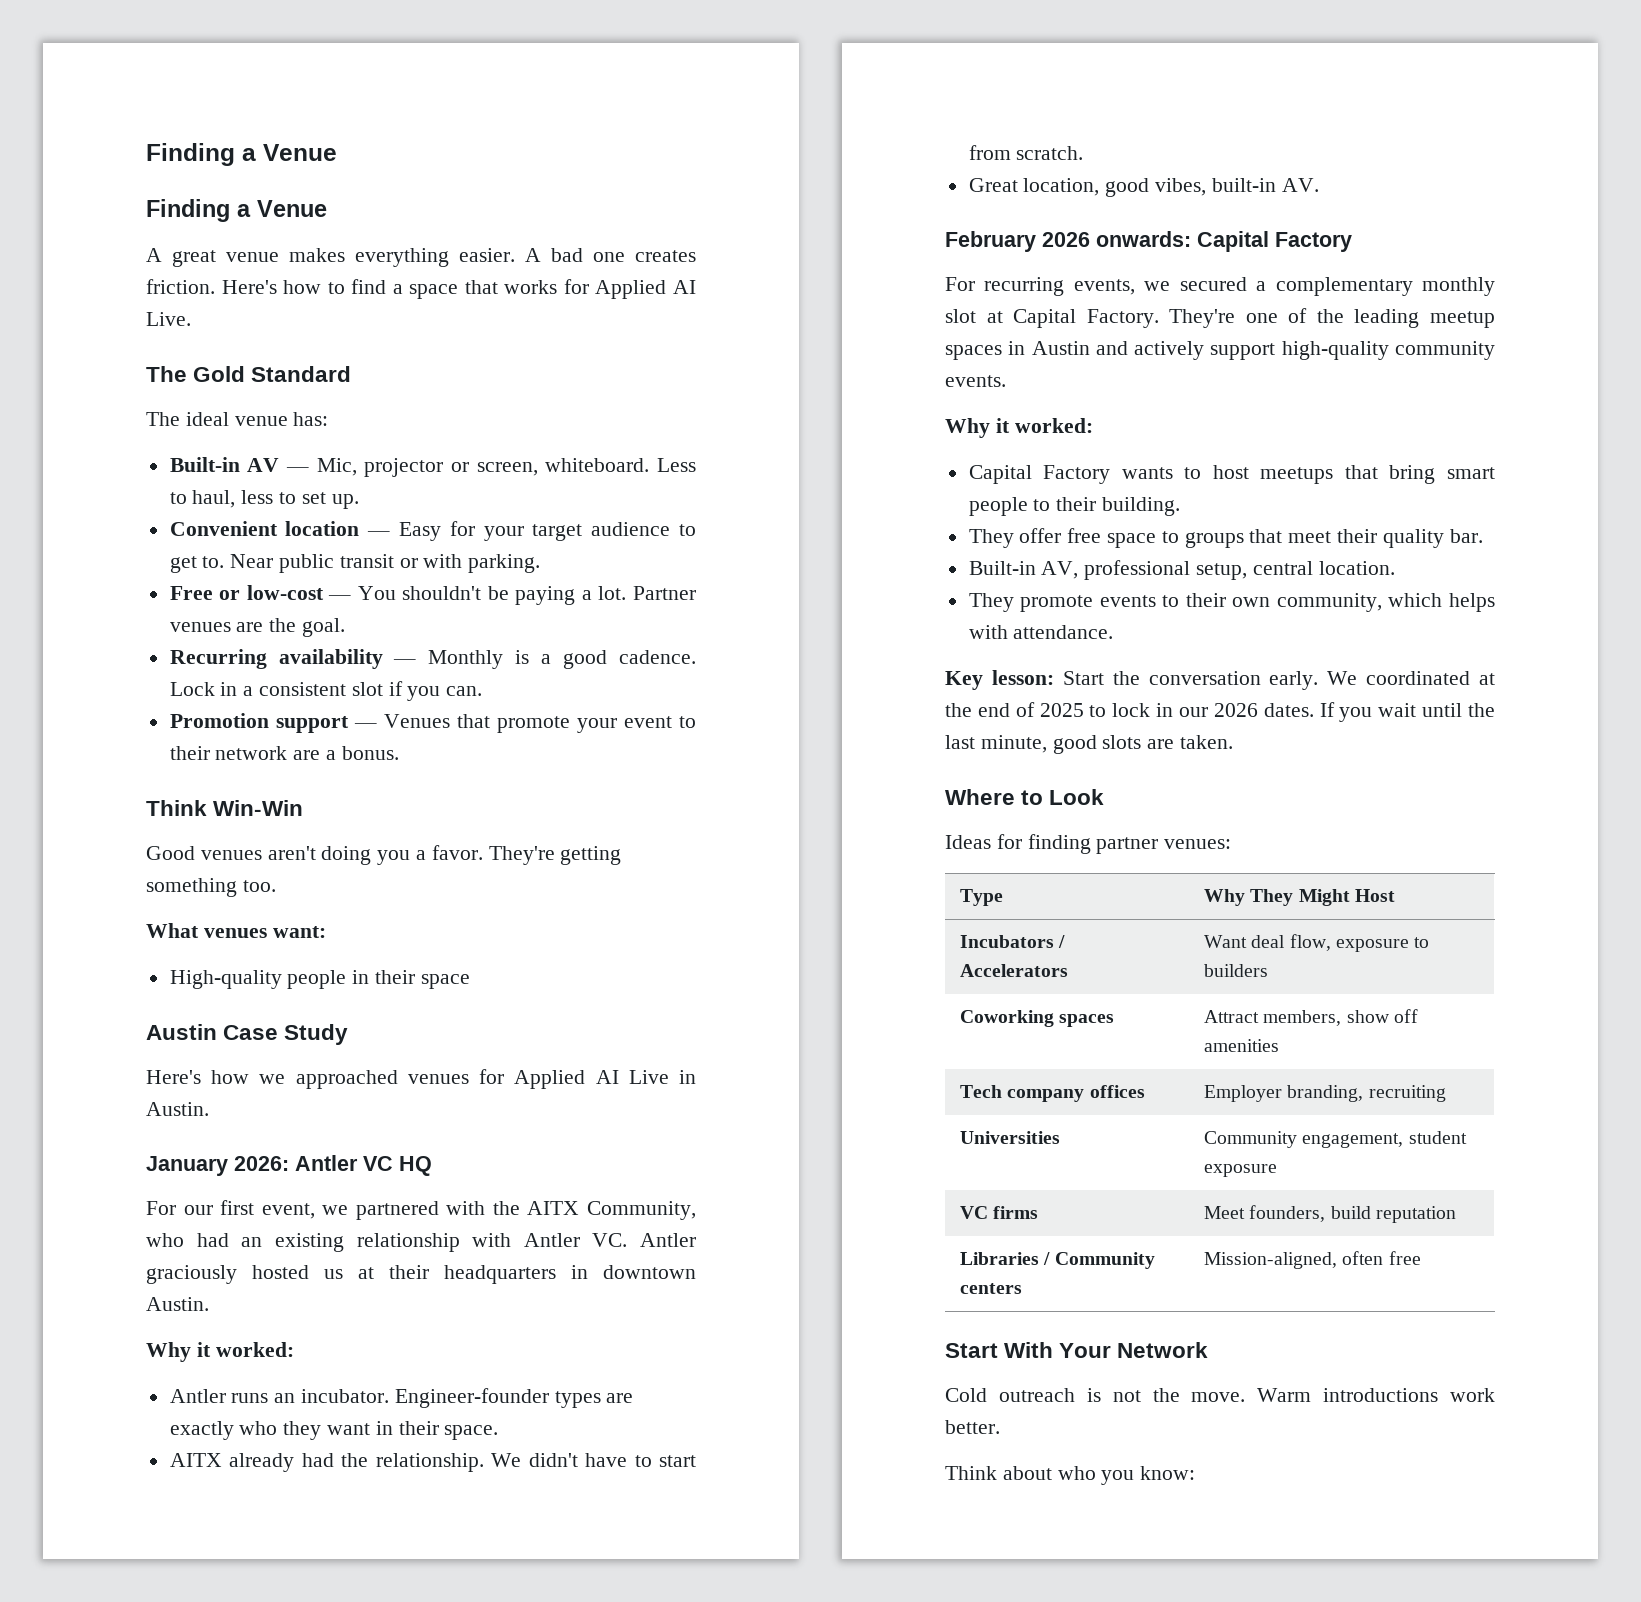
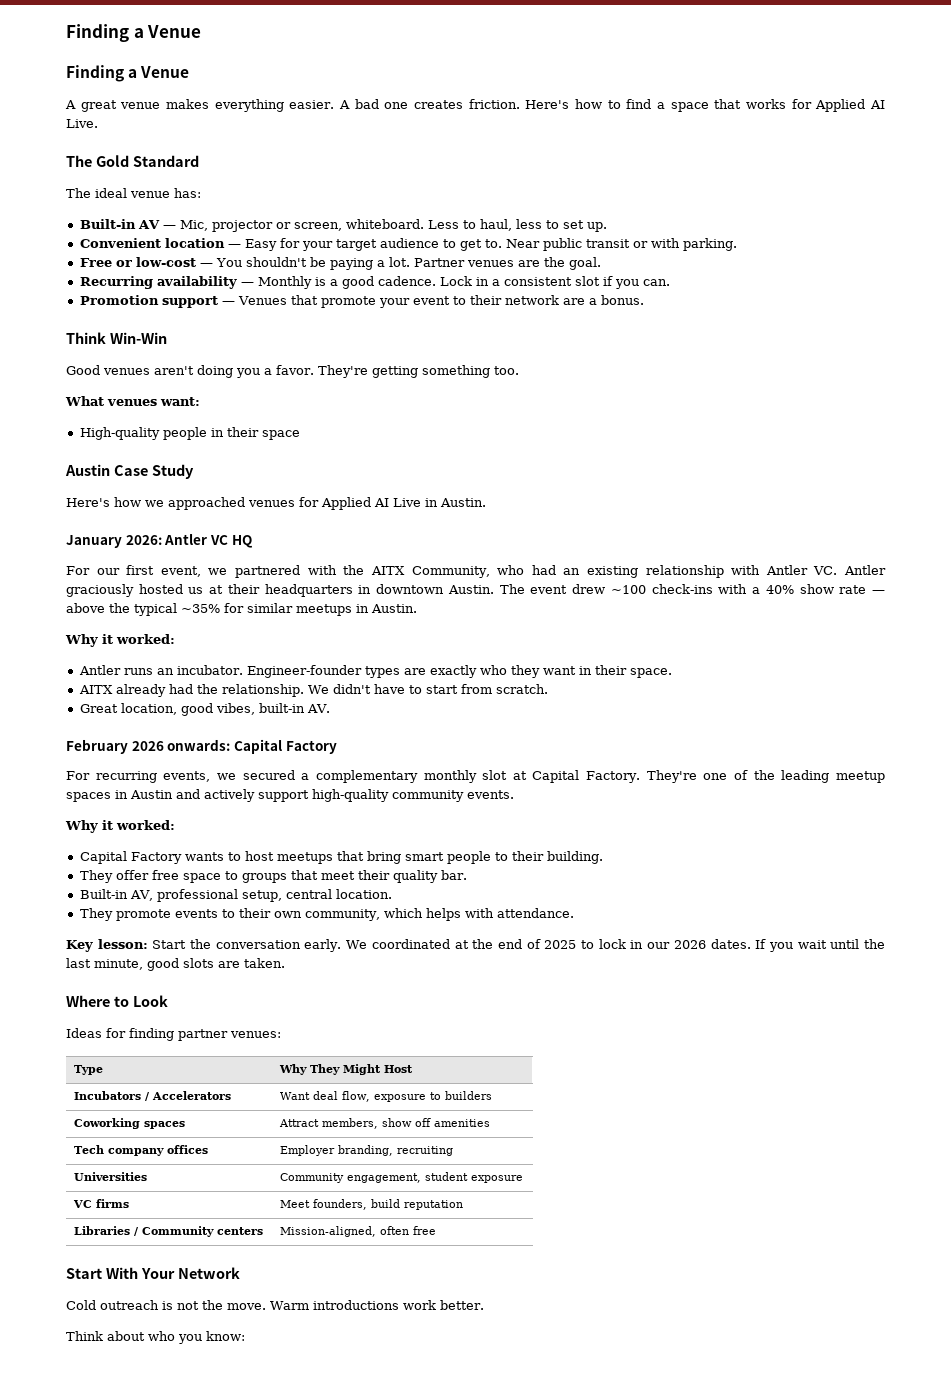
+ The event drew ~100 check-ins with a 40% show rate — above the typical ~35% for similar meetups in Austin.

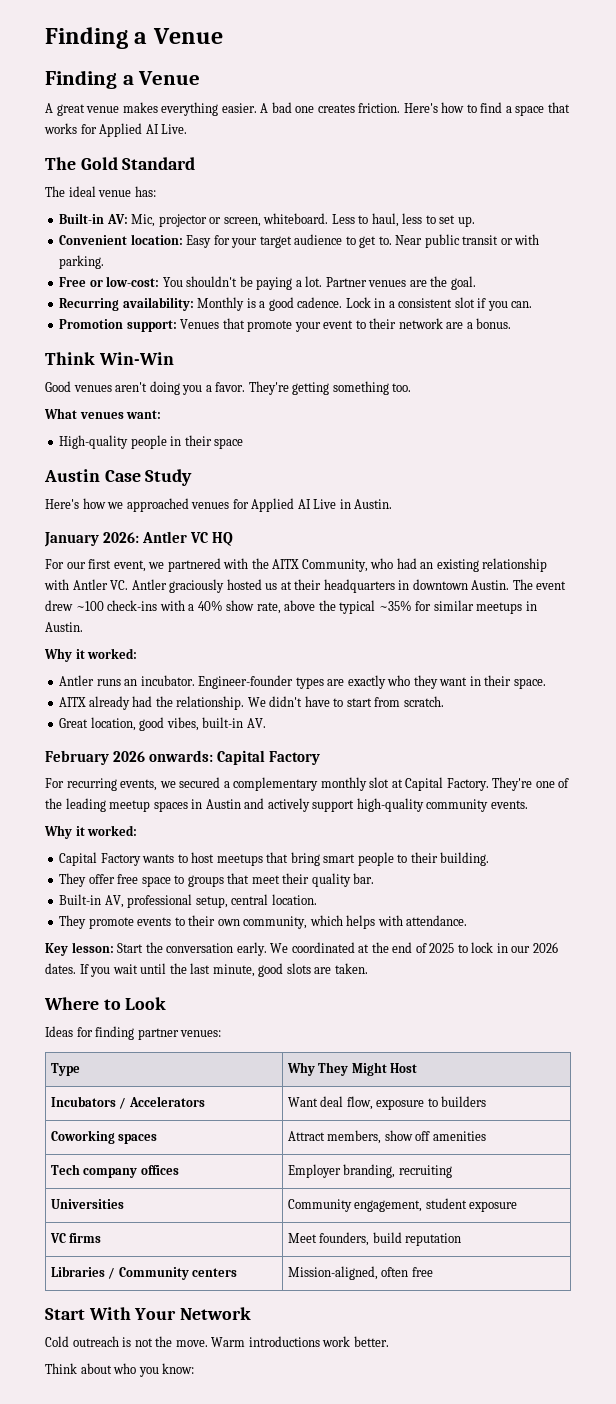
- Built-in AV — Mic, projector or screen, whiteboard.
+ Built-in AV: Mic, projector or screen, whiteboard.
- Convenient location — Easy for your target audience to get to.
+ Convenient location: Easy for your target audience to get to.
- Free or low-cost — You shouldn't be paying a lot.
+ Free or low-cost: You shouldn't be paying a lot.
- Recurring availability — Monthly is a good cadence.
+ Recurring availability: Monthly is a good cadence.
- Promotion support — Venues that promote your event to their network are a bonus.
+ Promotion support: Venues that promote your event to their network are a bonus.
- The event drew ~100 check-ins with a 40% show rate — above the typical ~35% for similar meetups in Austin.
+ The event drew ~100 check-ins with a 40% show rate, above the typical ~35% for similar meetups in Austin.

